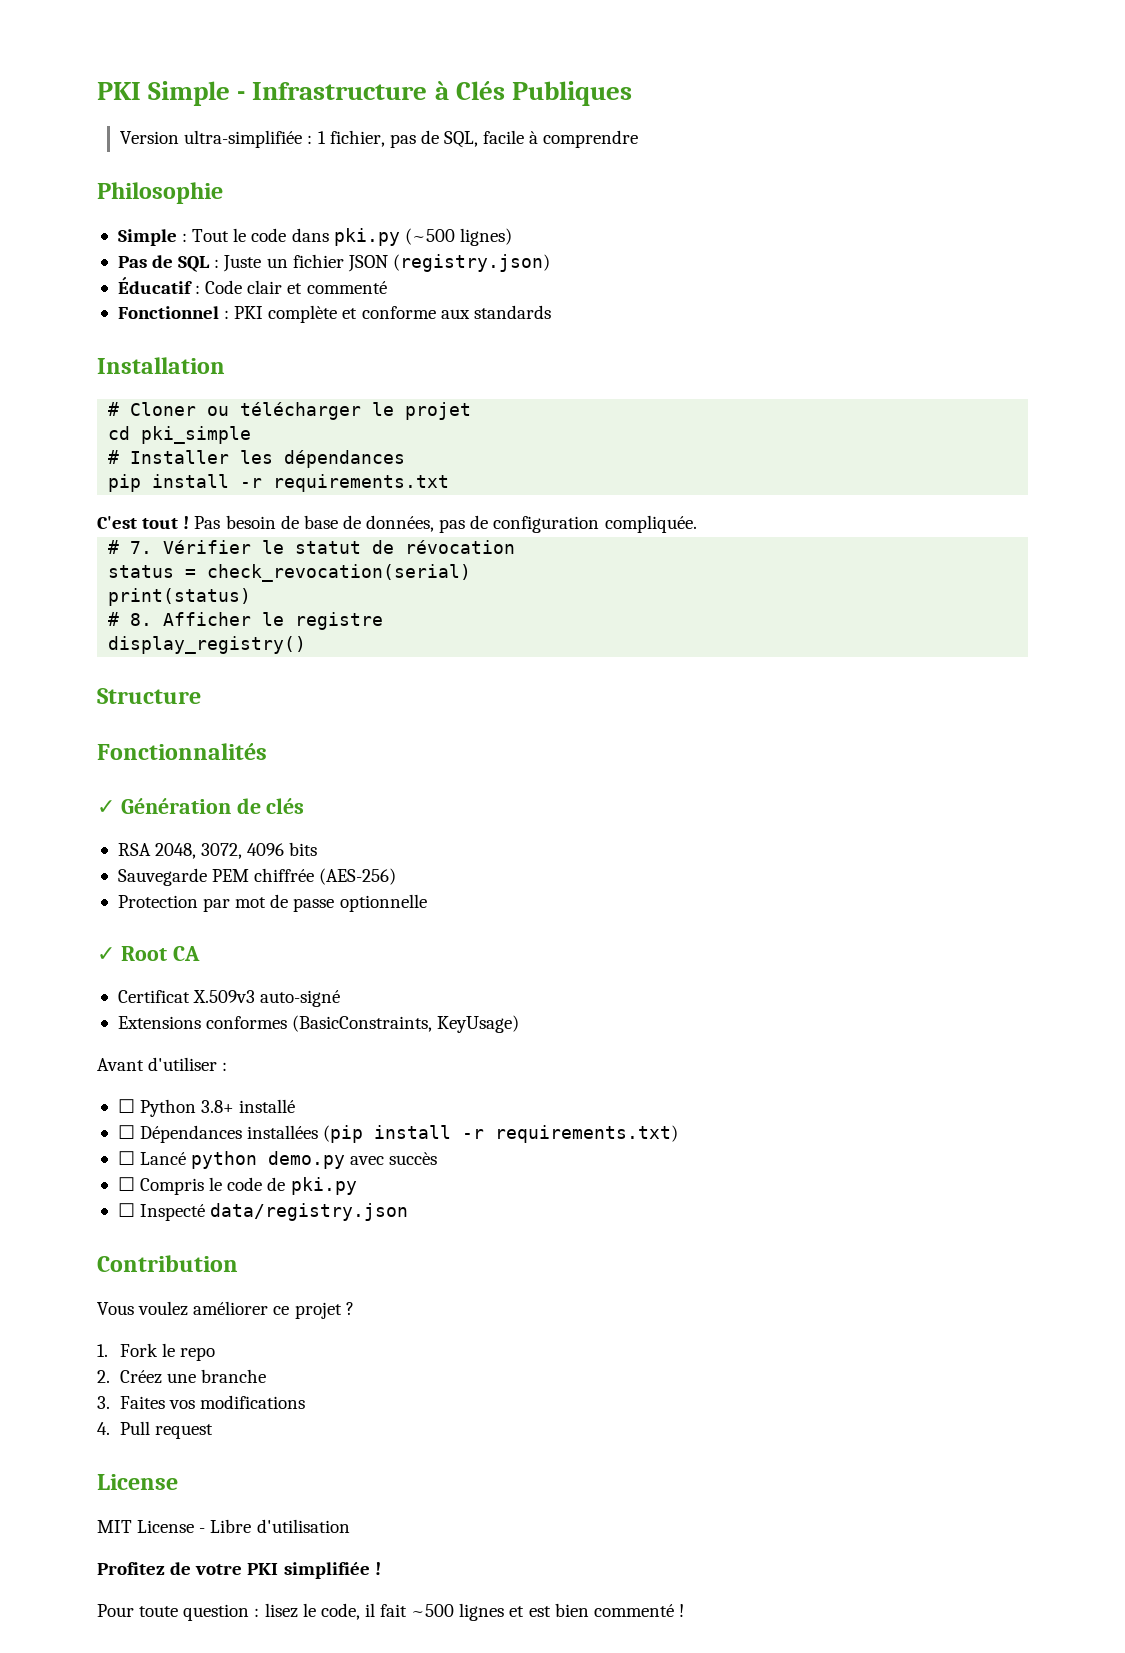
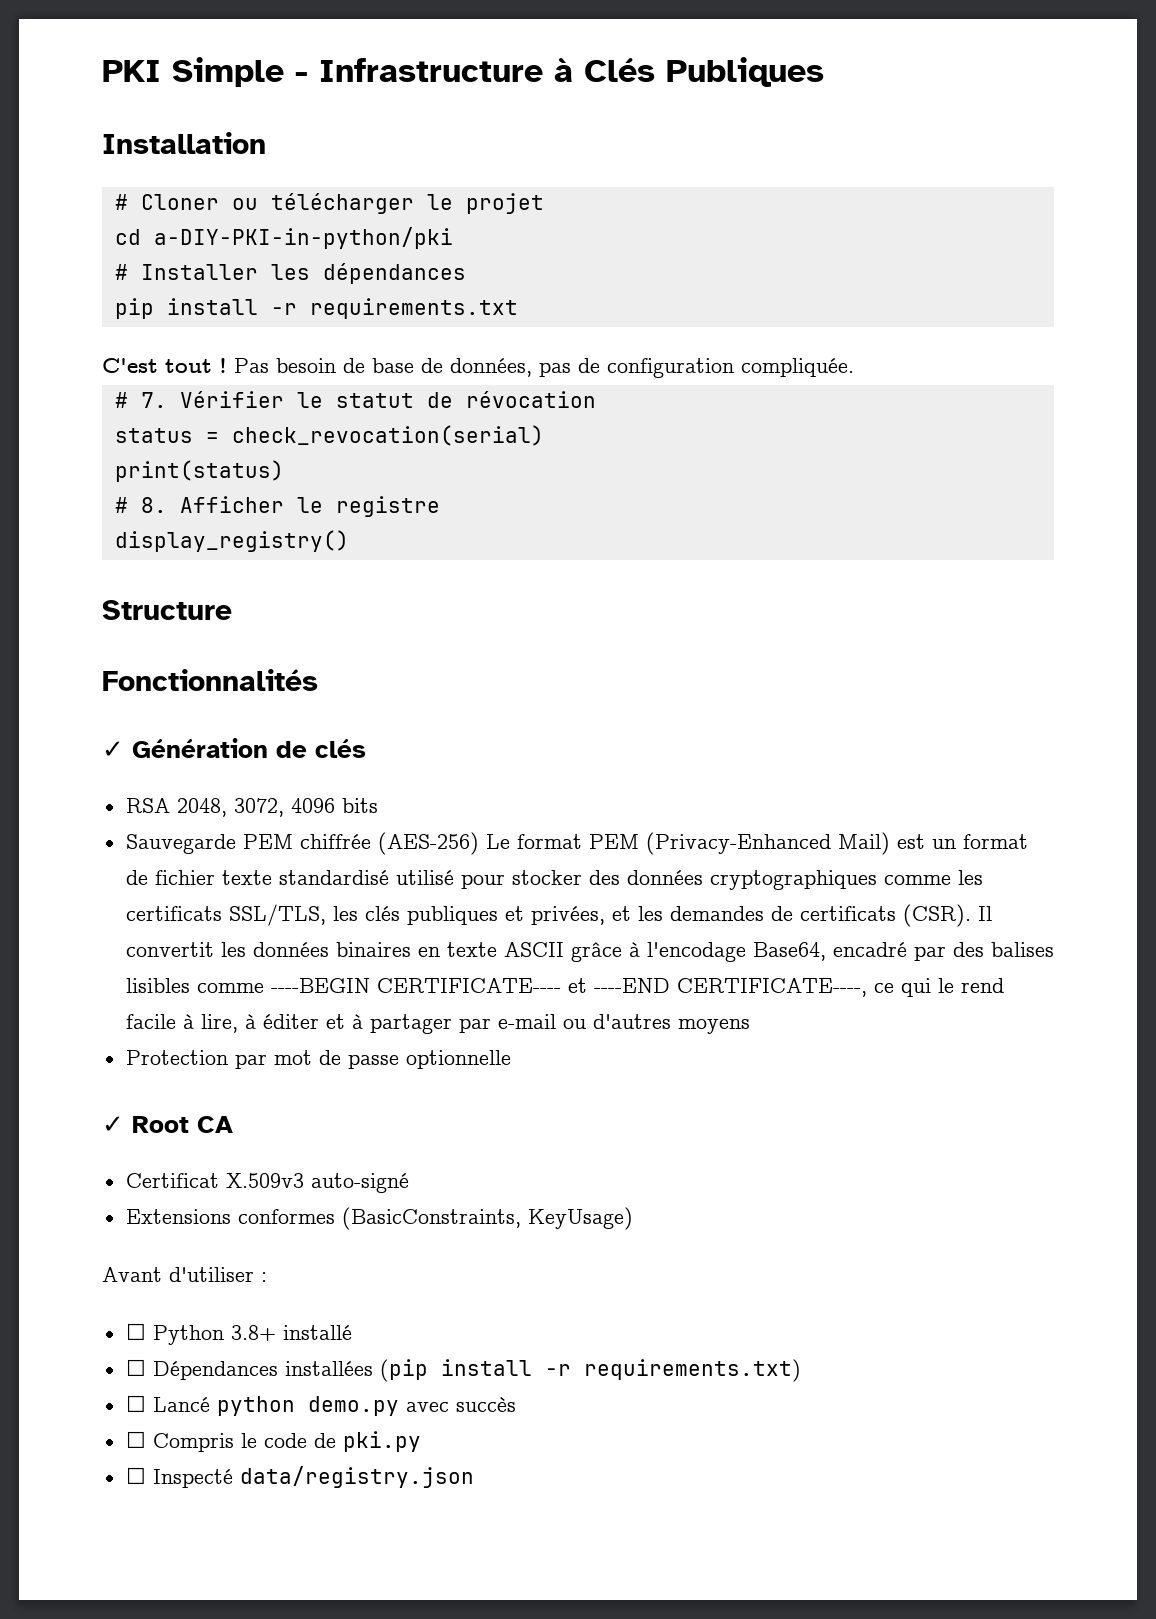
- Version ultra-simplifiée : 1 fichier, pas de SQL, facile à comprendre
- Philosophie
- Simple : Tout le code dans pki.py (~500 lignes)
- Pas de SQL : Juste un fichier JSON (registry.json)
- Éducatif : Code clair et commenté
- Fonctionnel : PKI complète et conforme aux standards
- cd pki_simple
+ cd a-DIY-PKI-in-python/pki
- Sauvegarde PEM chiffrée (AES-256)
+ Sauvegarde PEM chiffrée (AES-256) Le format PEM (Privacy-Enhanced Mail) est un format de fichier texte standardisé utilisé pour stocker des données cryptographiques comme les certificats SSL/TLS, les clés publiques et privées, et les demandes de certificats (CSR). Il convertit les données binaires en texte ASCII grâce à l'encodage Base64, encadré par des balises lisibles comme ----BEGIN CERTIFICATE---- et ----END CERTIFICATE----, ce qui le rend facile à lire, à éditer et à partager par e-mail ou d'autres moyens
- Contribution
- Vous voulez améliorer ce projet ?
- 1. Fork le repo
- 2. Créez une branche
- 3. Faites vos modifications
- 4. Pull request
- License
- MIT License - Libre d'utilisation
- Profitez de votre PKI simplifiée !
- Pour toute question : lisez le code, il fait ~500 lignes et est bien commenté !

